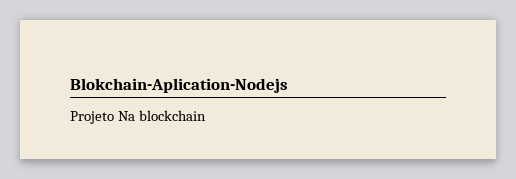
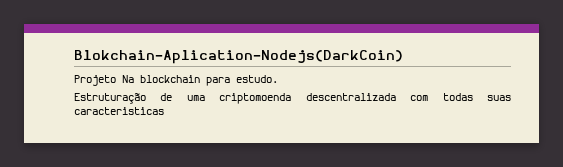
- Blokchain-Aplication-Nodejs
+ Blokchain-Aplication-Nodejs(DarkCoin)
- Projeto Na blockchain
+ Projeto Na blockchain para estudo.
+ Estruturação de uma criptomoenda descentralizada com todas suas caracteristicas

